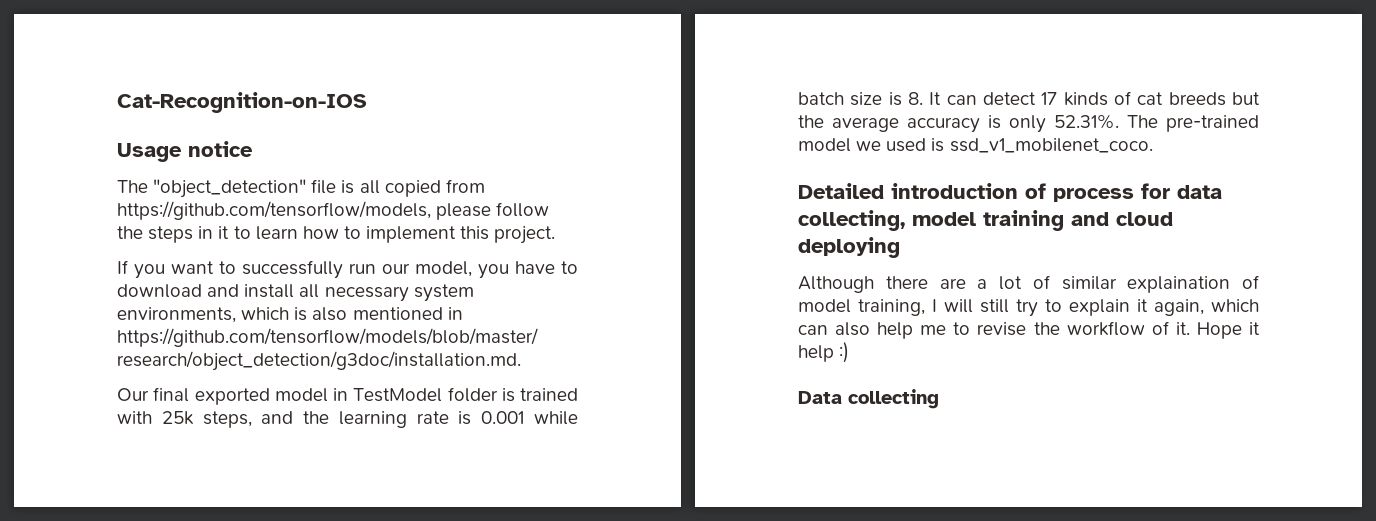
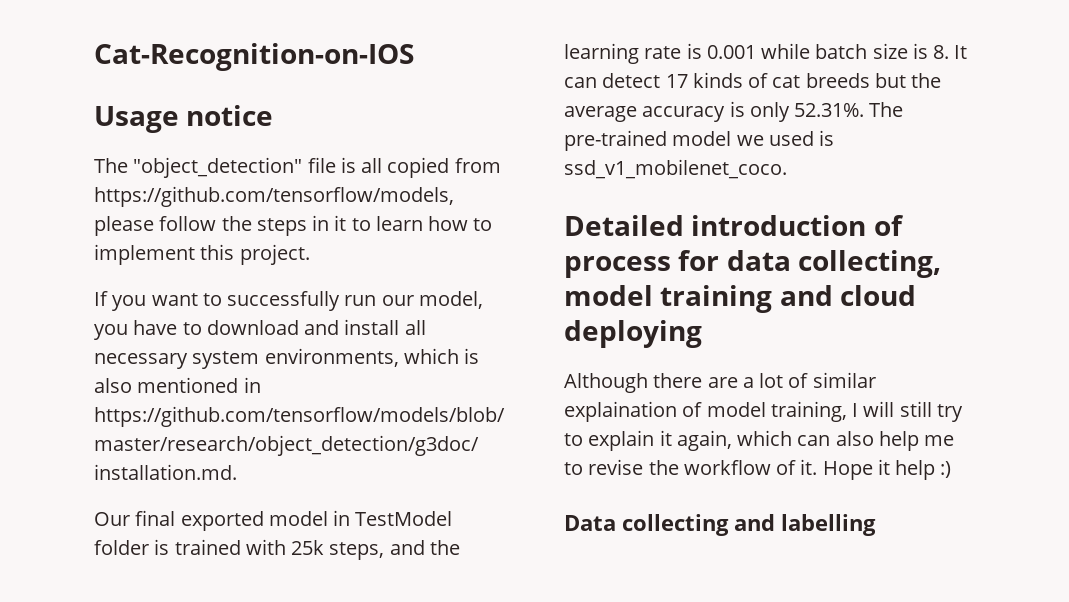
- Data collecting
+ Data collecting and labelling

